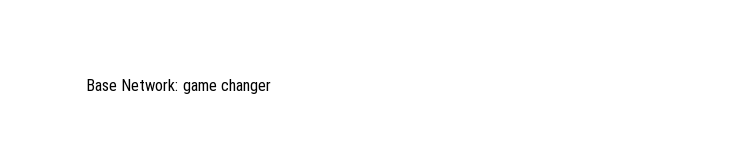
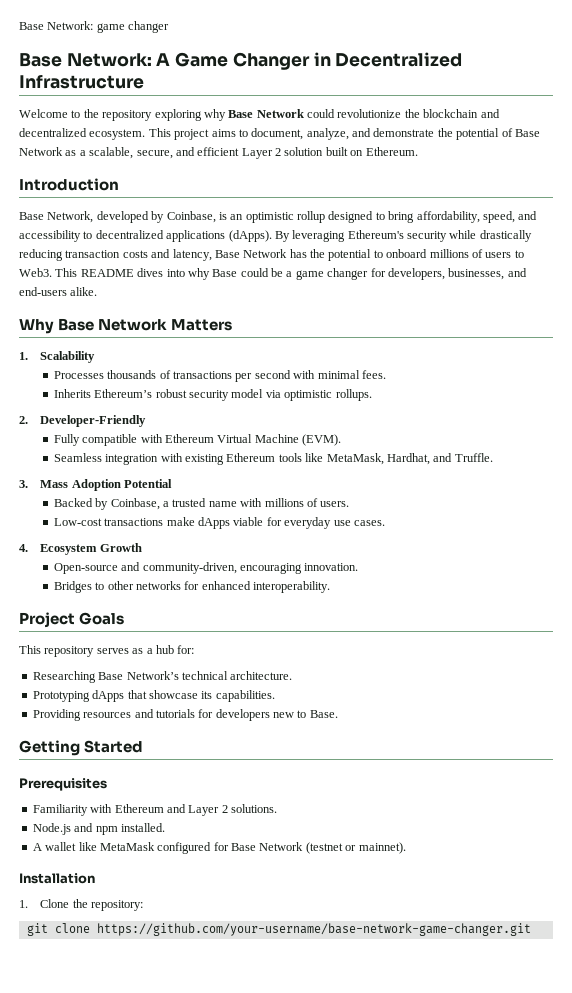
+ Base Network: A Game Changer in Decentralized Infrastructure
+ Welcome to the repository exploring why Base Network could revolutionize the blockchain and decentralized ecosystem. This project aims to document, analyze, and demonstrate the potential of Base Network as a scalable, secure, and efficient Layer 2 solution built on Ethereum.
+ Introduction
+ Base Network, developed by Coinbase, is an optimistic rollup designed to bring affordability, speed, and accessibility to decentralized applications (dApps). By leveraging Ethereum's security while drastically reducing transaction costs and latency, Base Network has the potential to onboard millions of users to Web3. This README dives into why Base could be a game changer for developers, businesses, and end-users alike.
+ Why Base Network Matters
+ 1. Scalability
+ Processes thousands of transactions per second with minimal fees.
+ Inherits Ethereum’s robust security model via optimistic rollups.
+ 2. Developer-Friendly
+ Fully compatible with Ethereum Virtual Machine (EVM).
+ Seamless integration with existing Ethereum tools like MetaMask, Hardhat, and Truffle.
+ 3. Mass Adoption Potential
+ Backed by Coinbase, a trusted name with millions of users.
+ Low-cost transactions make dApps viable for everyday use cases.
+ 4. Ecosystem Growth
+ Open-source and community-driven, encouraging innovation.
+ Bridges to other networks for enhanced interoperability.
+ Project Goals
+ This repository serves as a hub for:
+ Researching Base Network’s technical architecture.
+ Prototyping dApps that showcase its capabilities.
+ Providing resources and tutorials for developers new to Base.
+ Getting Started
+ Prerequisites
+ Familiarity with Ethereum and Layer 2 solutions.
+ Node.js and npm installed.
+ A wallet like MetaMask configured for Base Network (testnet or mainnet).
+ Installation
+ 1. Clone the repository:
+ git clone https://github.com/your-username/base-network-game-changer.git

